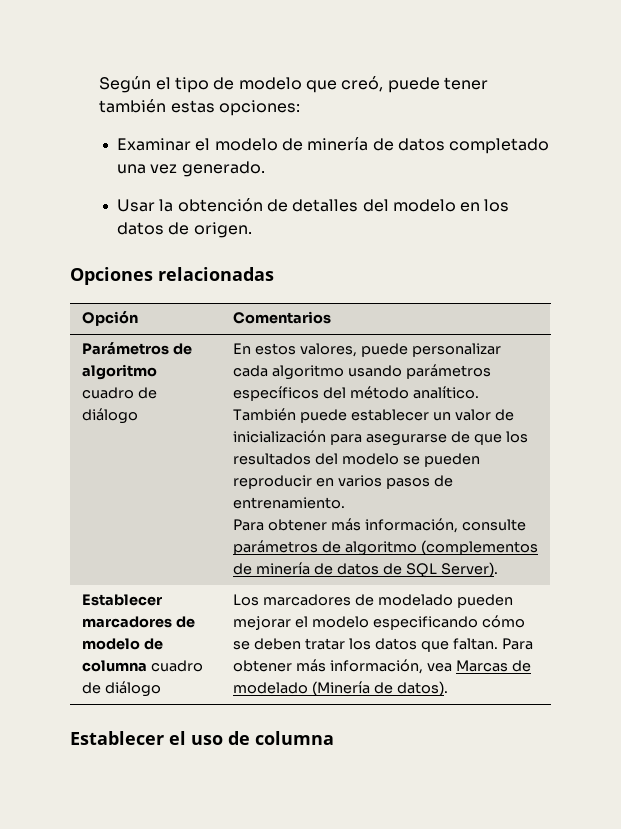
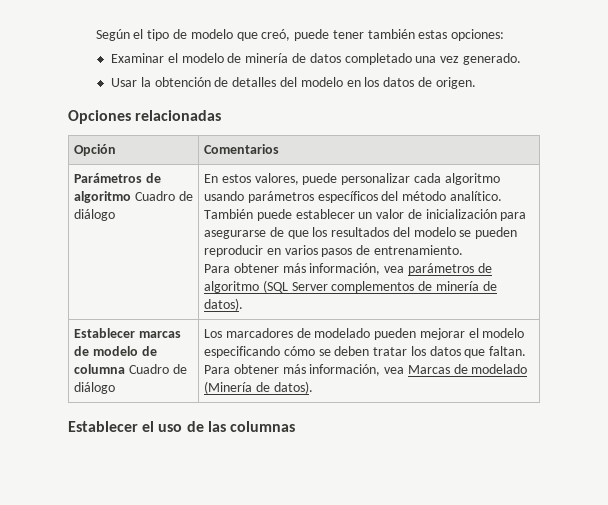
- Parámetros de algoritmo cuadro de diálogo
+ Parámetros de algoritmo Cuadro de diálogo
- Para obtener más información, consulte parámetros de algoritmo (complementos de minería de datos de SQL Server).
- Establecer marcadores de modelo de columna cuadro de diálogo | Los marcadores de modelado pueden mejorar el modelo especificando cómo se deben tratar los datos que faltan. Para obtener más información, vea Marcas de modelado (Minería de datos).
+ Para obtener más información, vea parámetros de algoritmo (SQL Server complementos de minería de datos).
+ Establecer marcas de modelo de columna Cuadro de diálogo | Los marcadores de modelado pueden mejorar el modelo especificando cómo se deben tratar los datos que faltan. Para obtener más información, vea Marcas de modelado (Minería de datos).
- Establecer el uso de columna
+ Establecer el uso de las columnas

